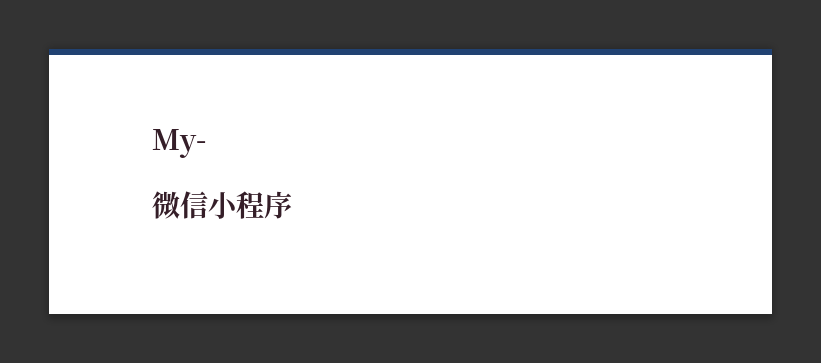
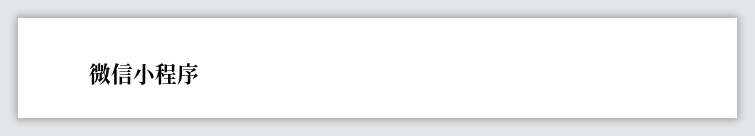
- My-

